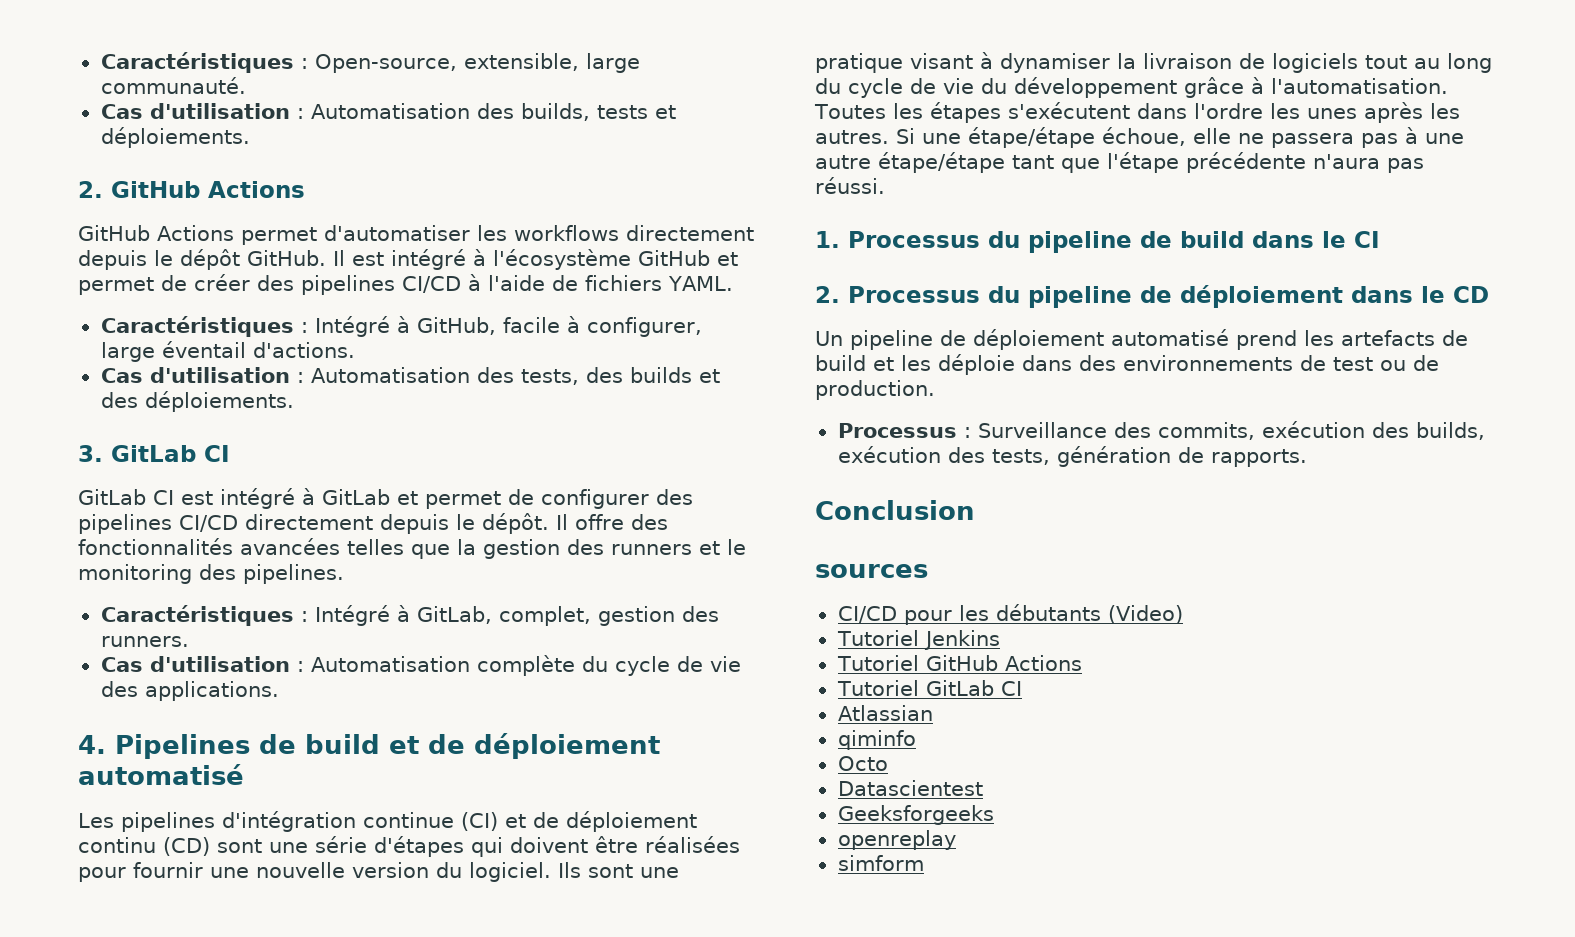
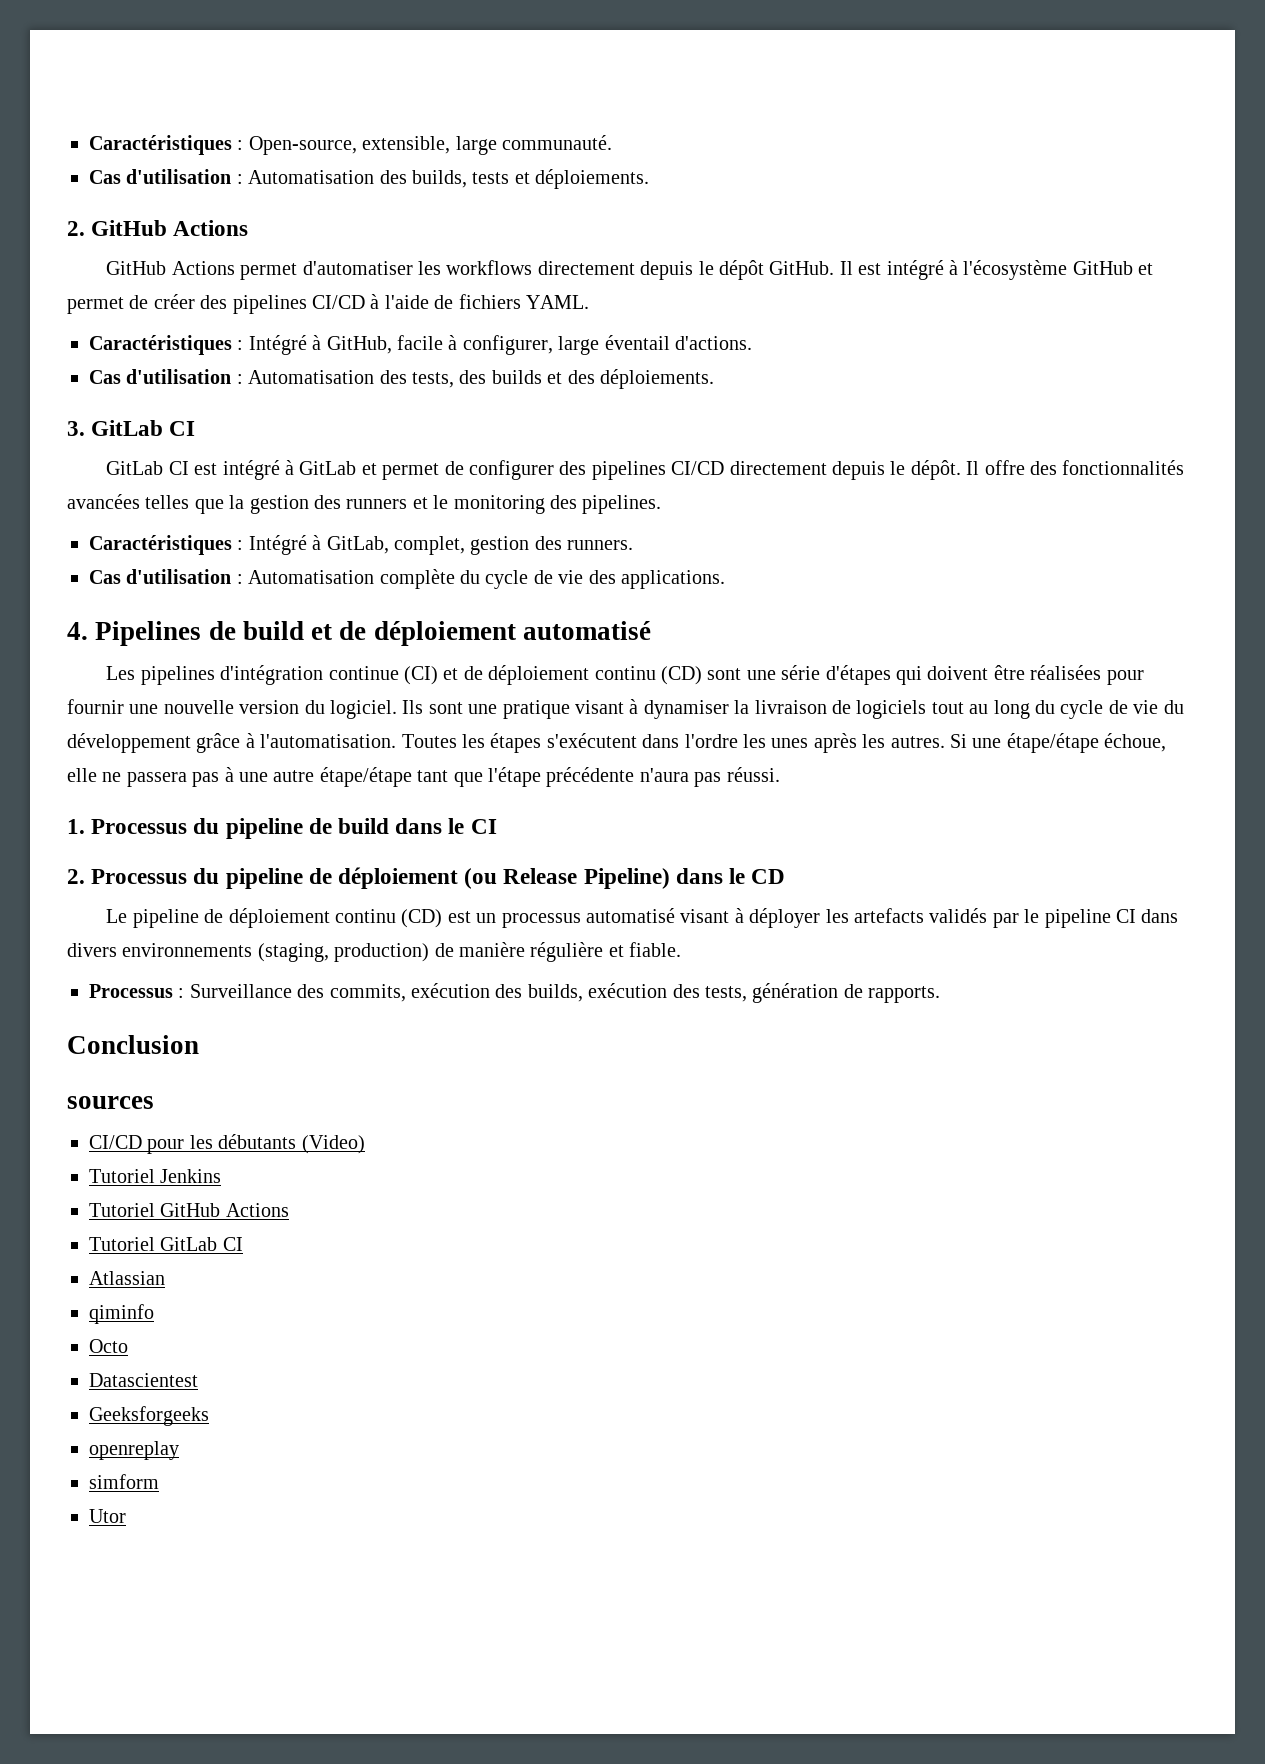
- 2. Processus du pipeline de déploiement dans le CD
+ 2. Processus du pipeline de déploiement (ou Release Pipeline) dans le CD
- Un pipeline de déploiement automatisé prend les artefacts de build et les déploie dans des environnements de test ou de production.
+ Le pipeline de déploiement continu (CD) est un processus automatisé visant à déployer les artefacts validés par le pipeline CI dans divers environnements (staging, production) de manière régulière et fiable.
+ Utor

